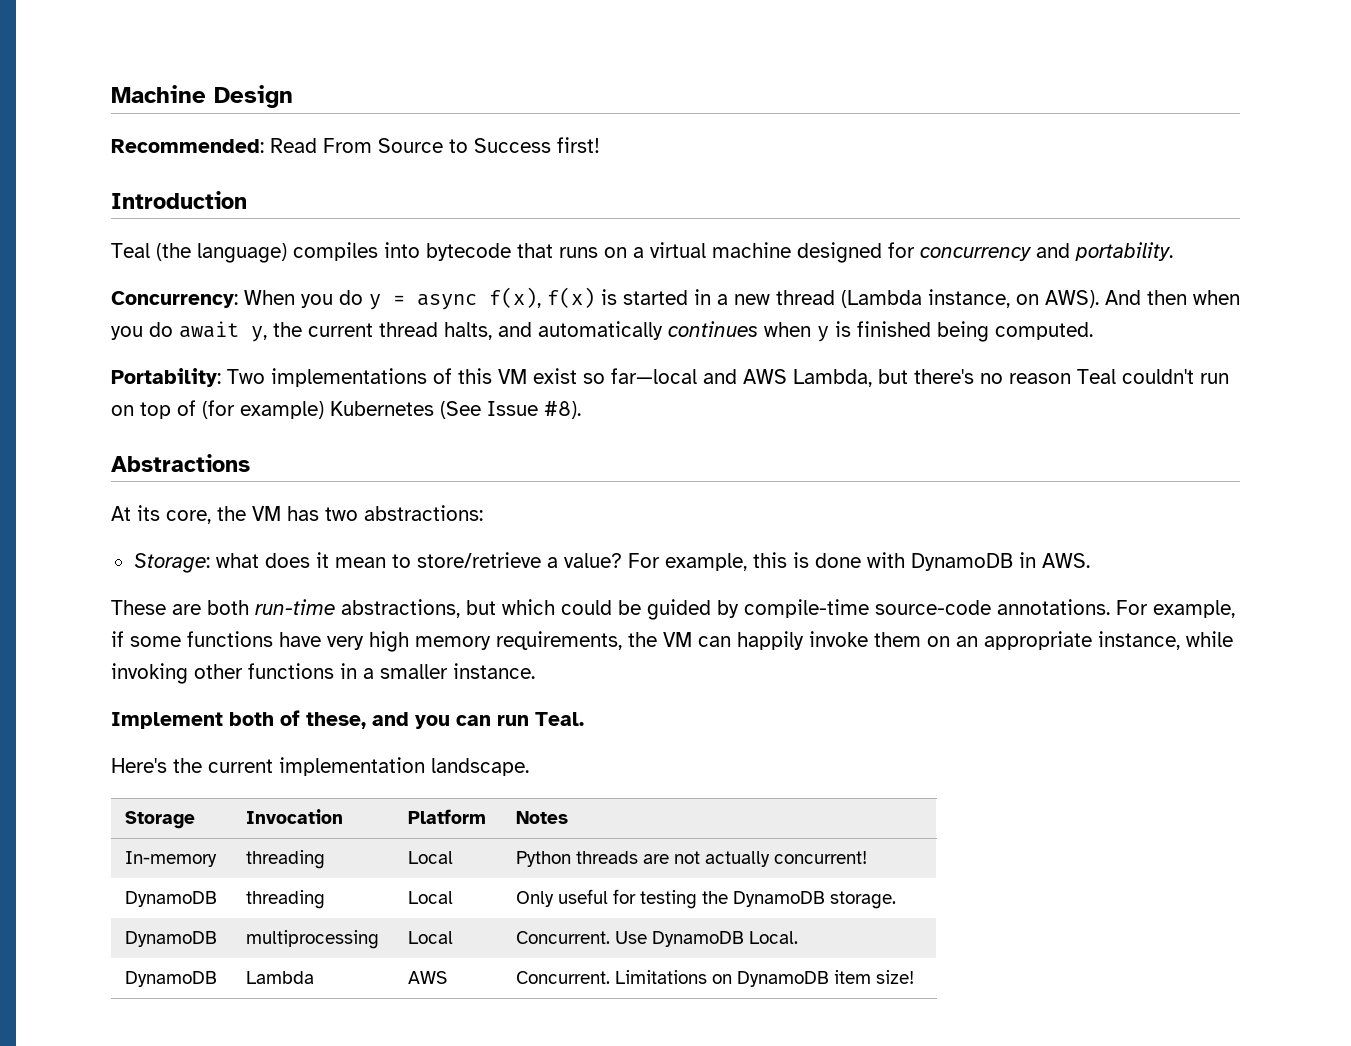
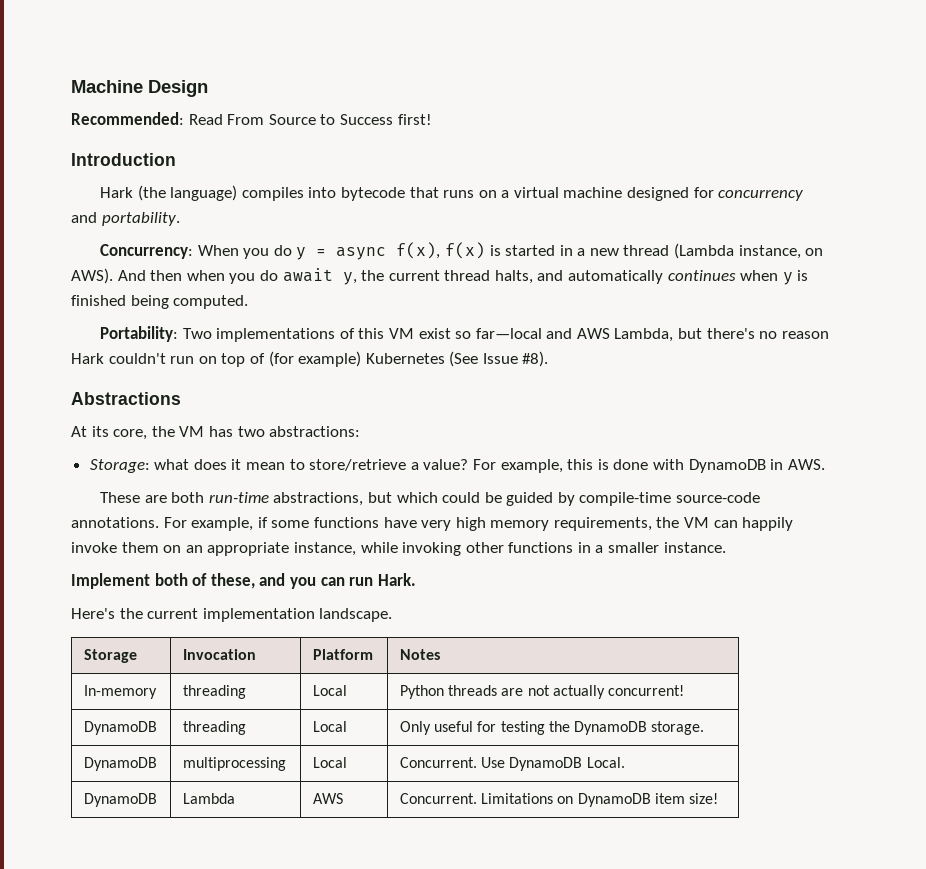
- Teal (the language) compiles into bytecode that runs on a virtual machine designed for concurrency and portability.
+ Hark (the language) compiles into bytecode that runs on a virtual machine designed for concurrency and portability.
- Portability: Two implementations of this VM exist so far—local and AWS Lambda, but there's no reason Teal couldn't run on top of (for example) Kubernetes (See Issue #8).
+ Portability: Two implementations of this VM exist so far—local and AWS Lambda, but there's no reason Hark couldn't run on top of (for example) Kubernetes (See Issue #8).
- Implement both of these, and you can run Teal.
+ Implement both of these, and you can run Hark.

